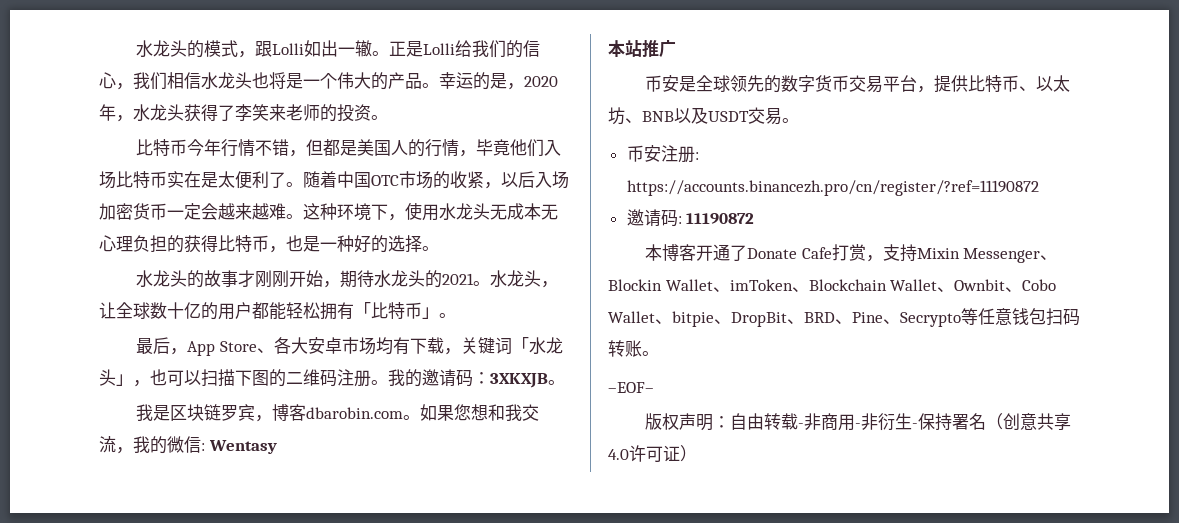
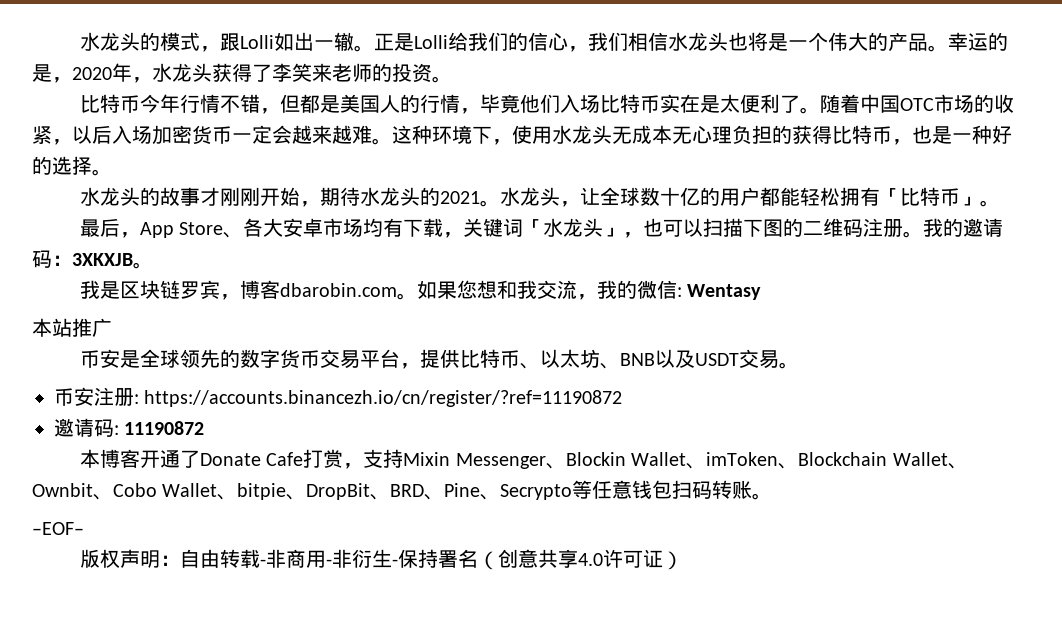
- 币安注册: https://accounts.binancezh.pro/cn/register/?ref=11190872
+ 币安注册: https://accounts.binancezh.io/cn/register/?ref=11190872

